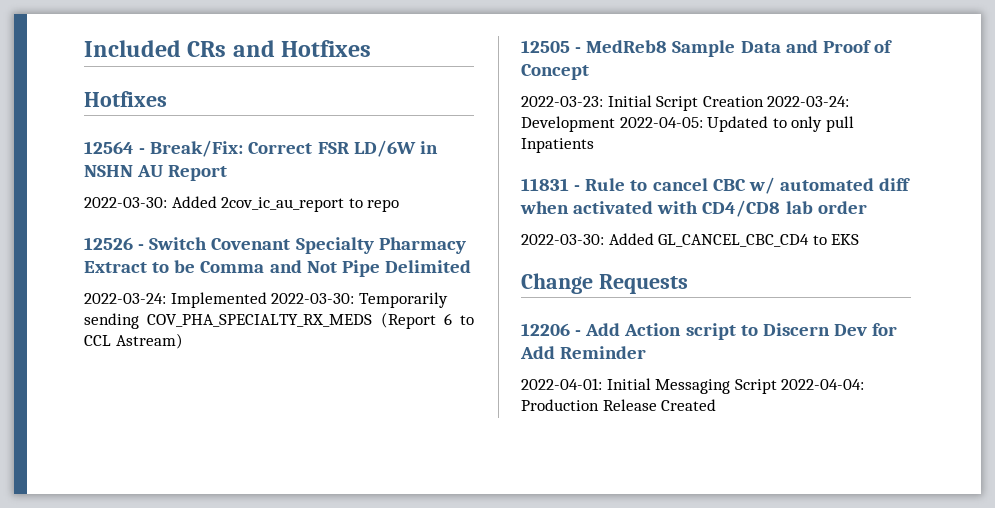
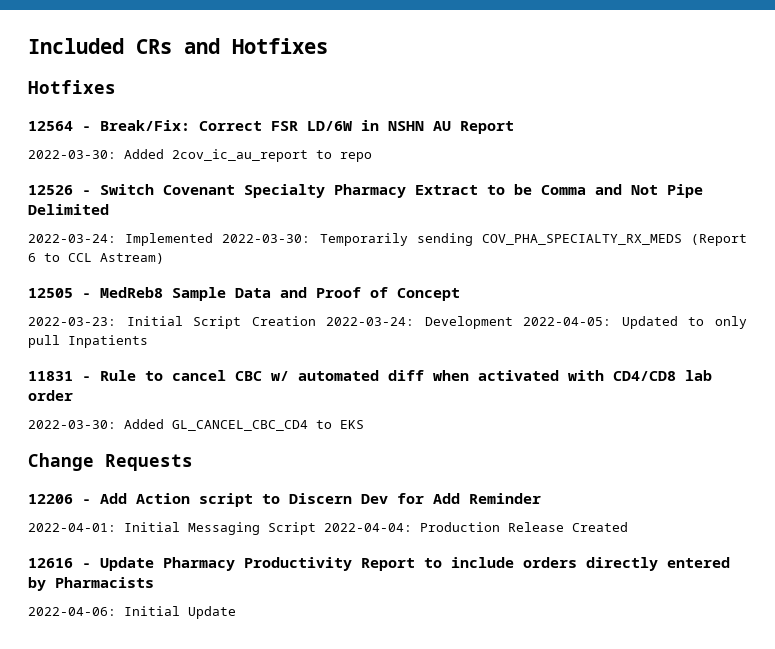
+ 12616 - Update Pharmacy Productivity Report to include orders directly entered by Pharmacists
+ 2022-04-06: Initial Update

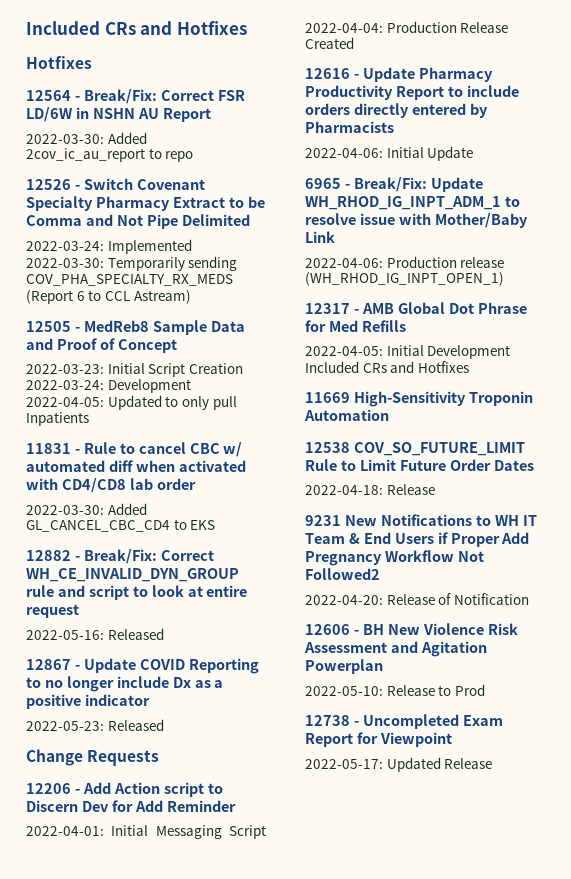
+ 12882 - Break/Fix: Correct WH_CE_INVALID_DYN_GROUP rule and script to look at entire request
+ 2022-05-16: Released
+ 12867 - Update COVID Reporting to no longer include Dx as a positive indicator
+ 2022-05-23: Released
+ 6965 - Break/Fix: Update WH_RHOD_IG_INPT_ADM_1 to resolve issue with Mother/Baby Link
+ 2022-04-06: Production release (WH_RHOD_IG_INPT_OPEN_1)
+ 12317 - AMB Global Dot Phrase for Med Refills
+ 2022-04-05: Initial Development Included CRs and Hotfixes
+ 11669 High-Sensitivity Troponin Automation
+ 12538 COV_SO_FUTURE_LIMIT Rule to Limit Future Order Dates
+ 2022-04-18: Release
+ 9231 New Notifications to WH IT Team & End Users if Proper Add Pregnancy Workflow Not Followed2
+ 2022-04-20: Release of Notification
+ 12606 - BH New Violence Risk Assessment and Agitation Powerplan
+ 2022-05-10: Release to Prod
+ 12738 - Uncompleted Exam Report for Viewpoint
+ 2022-05-17: Updated Release

